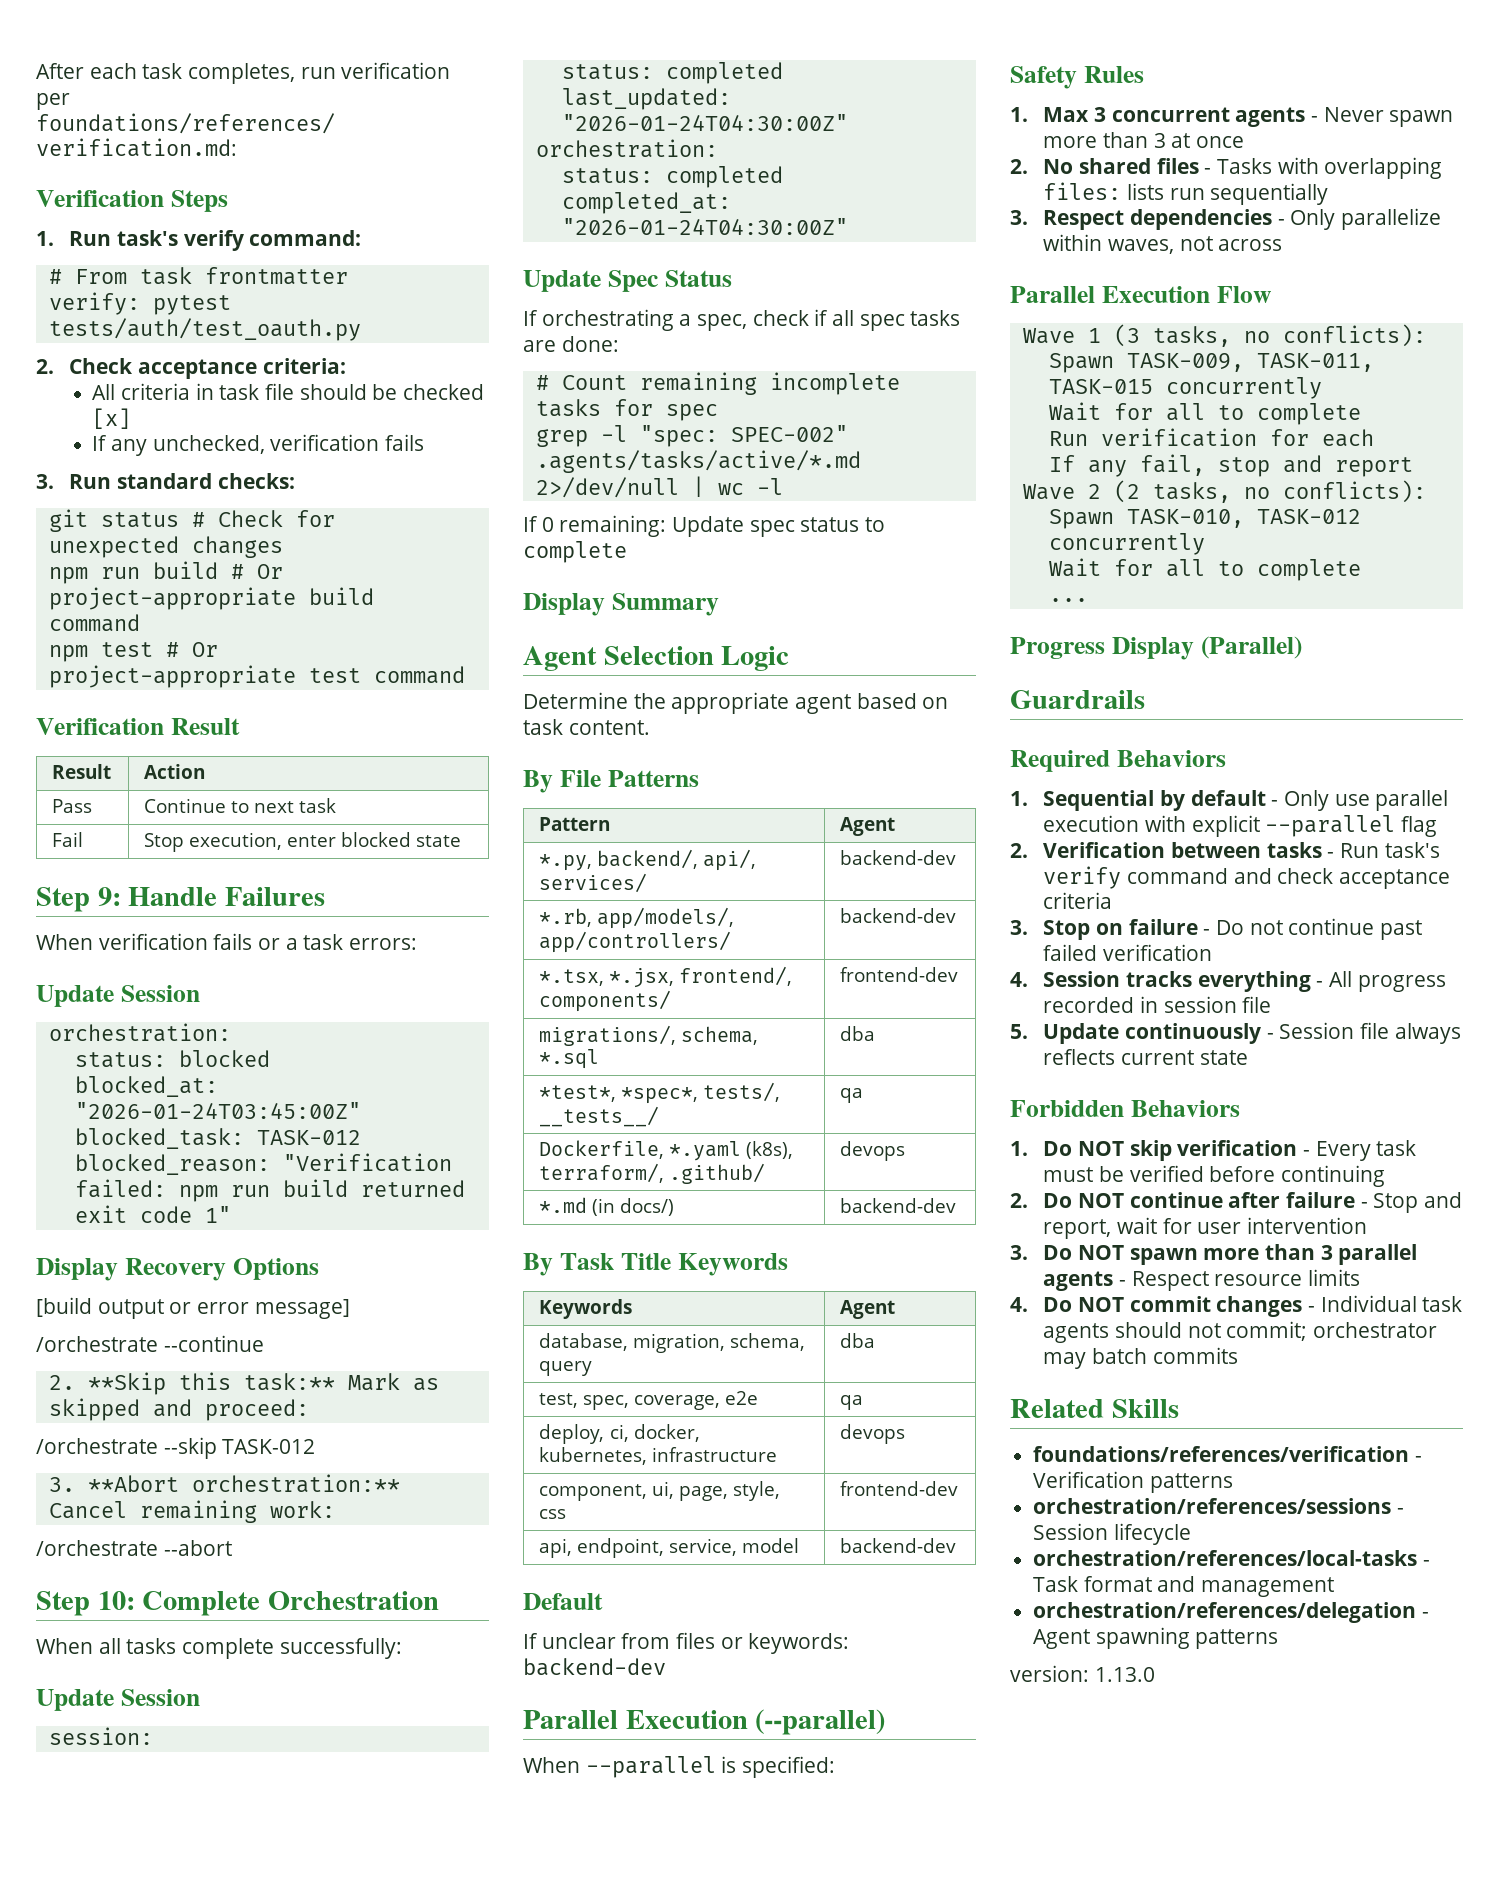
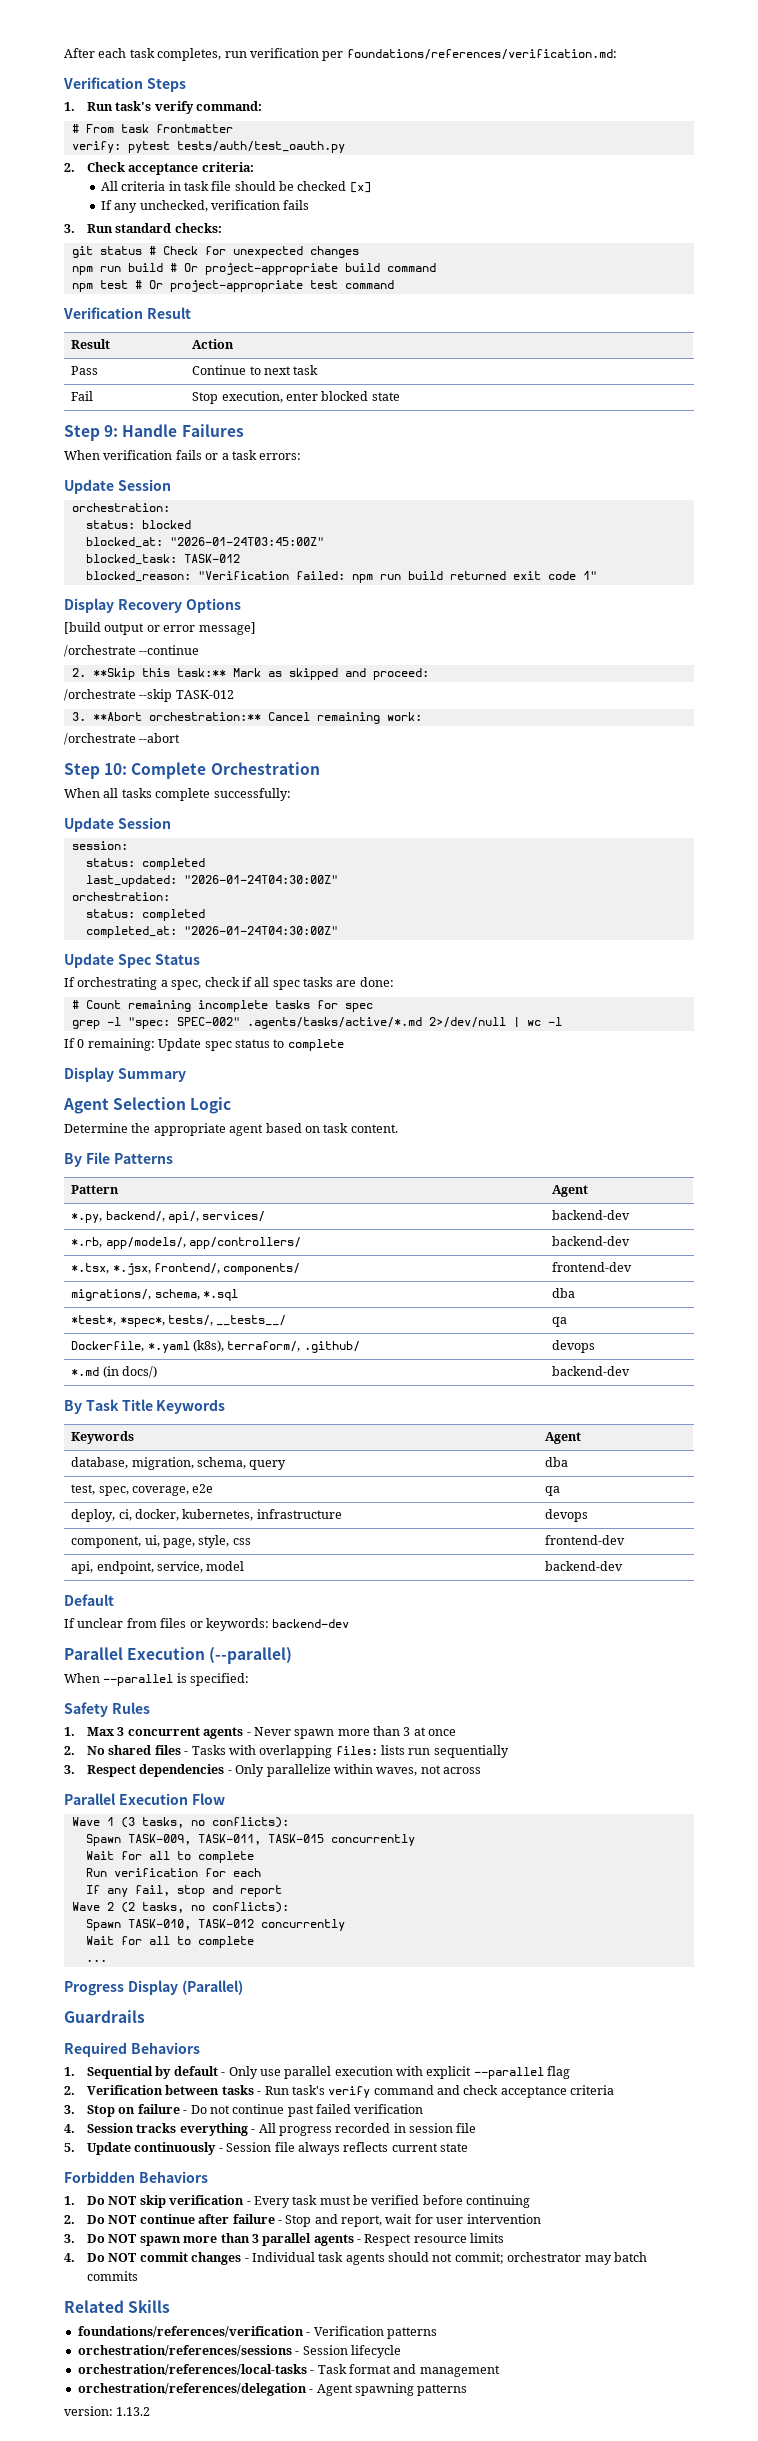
- version: 1.13.0
+ version: 1.13.2

